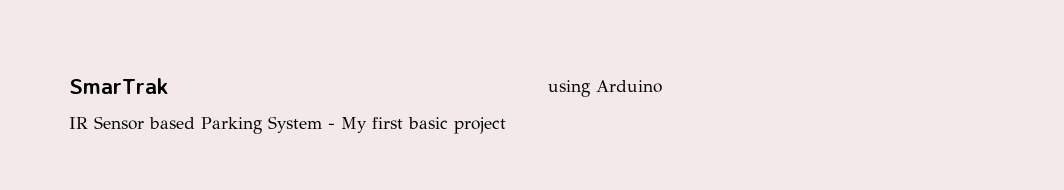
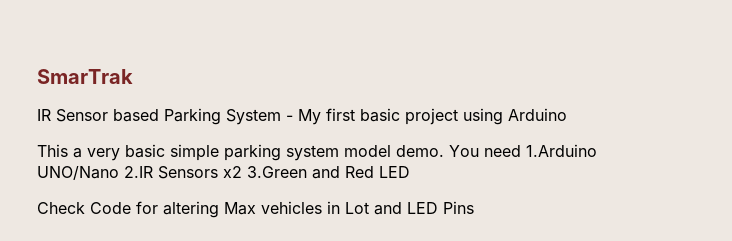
+ This a very basic simple parking system model demo. You need 1.Arduino UNO/Nano 2.IR Sensors x2 3.Green and Red LED
+ Check Code for altering Max vehicles in Lot and LED Pins

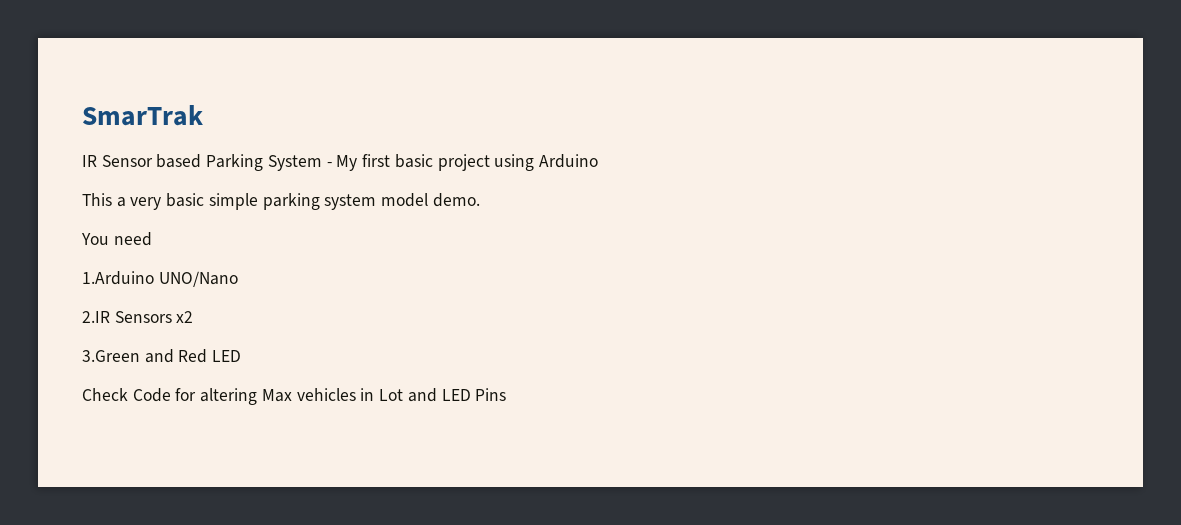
- This a very basic simple parking system model demo. You need 1.Arduino UNO/Nano 2.IR Sensors x2 3.Green and Red LED
+ This a very basic simple parking system model demo.
+ You need
+ 1.Arduino UNO/Nano
+ 2.IR Sensors x2
+ 3.Green and Red LED

